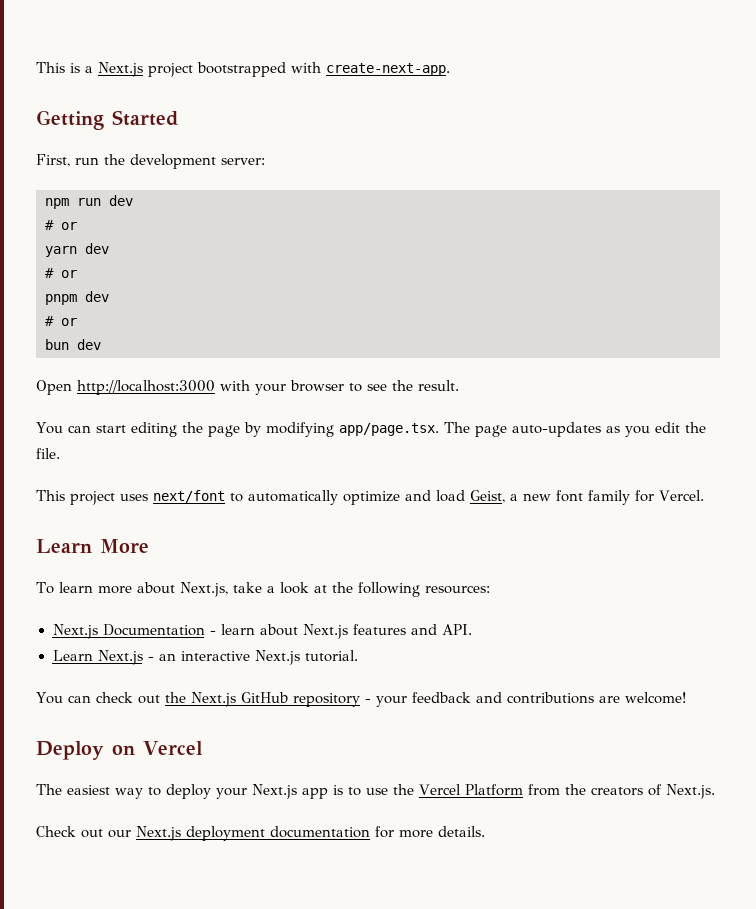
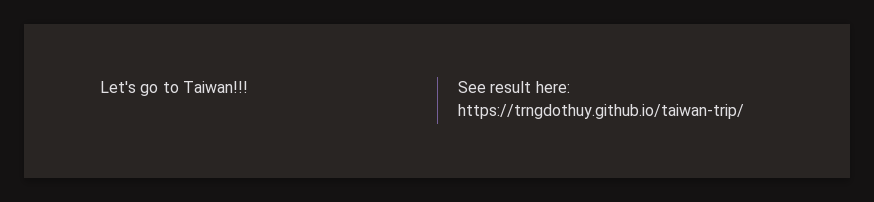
- This is a Next.js project bootstrapped with create-next-app.
- Getting Started
- First, run the development server:
- npm run dev
- # or
- yarn dev
- # or
- pnpm dev
- # or
- bun dev
- Open http://localhost:3000 with your browser to see the result.
- You can start editing the page by modifying app/page.tsx. The page auto-updates as you edit the file.
- This project uses next/font to automatically optimize and load Geist, a new font family for Vercel.
- Learn More
- To learn more about Next.js, take a look at the following resources:
- Next.js Documentation - learn about Next.js features and API.
- Learn Next.js - an interactive Next.js tutorial.
- You can check out the Next.js GitHub repository - your feedback and contributions are welcome!
- Deploy on Vercel
- The easiest way to deploy your Next.js app is to use the Vercel Platform from the creators of Next.js.
- Check out our Next.js deployment documentation for more details.
+ Let's go to Taiwan!!!
+ See result here: https://trngdothuy.github.io/taiwan-trip/

